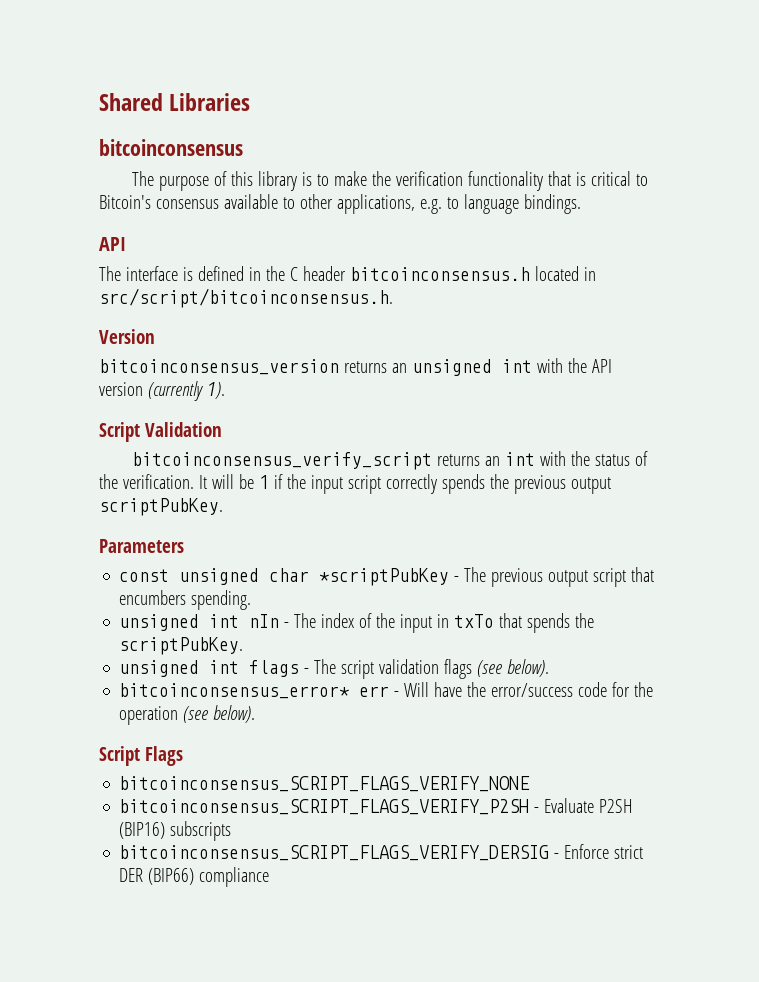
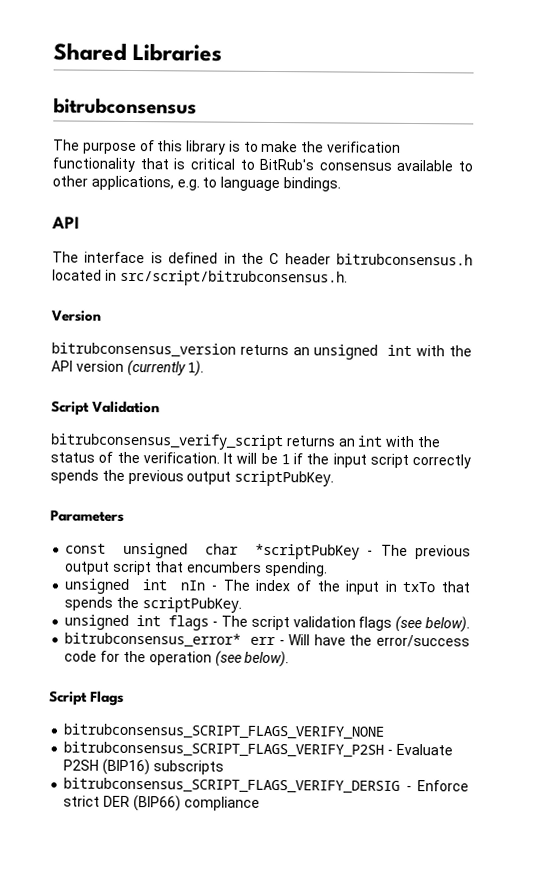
- bitcoinconsensus
+ bitrubconsensus
- The purpose of this library is to make the verification functionality that is critical to Bitcoin's consensus available to other applications, e.g. to language bindings.
+ The purpose of this library is to make the verification functionality that is critical to BitRub's consensus available to other applications, e.g. to language bindings.
- The interface is defined in the C header bitcoinconsensus.h located in src/script/bitcoinconsensus.h.
+ The interface is defined in the C header bitrubconsensus.h located in src/script/bitrubconsensus.h.
- bitcoinconsensus_version returns an unsigned int with the API version (currently 1).
+ bitrubconsensus_version returns an unsigned int with the API version (currently 1).
- bitcoinconsensus_verify_script returns an int with the status of the verification.
+ bitrubconsensus_verify_script returns an int with the status of the verification.
- bitcoinconsensus_error* err - Will have the error/success code for the operation (see below).
+ bitrubconsensus_error* err - Will have the error/success code for the operation (see below).
- bitcoinconsensus_SCRIPT_FLAGS_VERIFY_NONE
- bitcoinconsensus_SCRIPT_FLAGS_VERIFY_P2SH - Evaluate P2SH (BIP16) subscripts
+ bitrubconsensus_SCRIPT_FLAGS_VERIFY_NONE
+ bitrubconsensus_SCRIPT_FLAGS_VERIFY_P2SH - Evaluate P2SH (BIP16) subscripts
- bitcoinconsensus_SCRIPT_FLAGS_VERIFY_DERSIG - Enforce strict DER (BIP66) compliance
+ bitrubconsensus_SCRIPT_FLAGS_VERIFY_DERSIG - Enforce strict DER (BIP66) compliance

